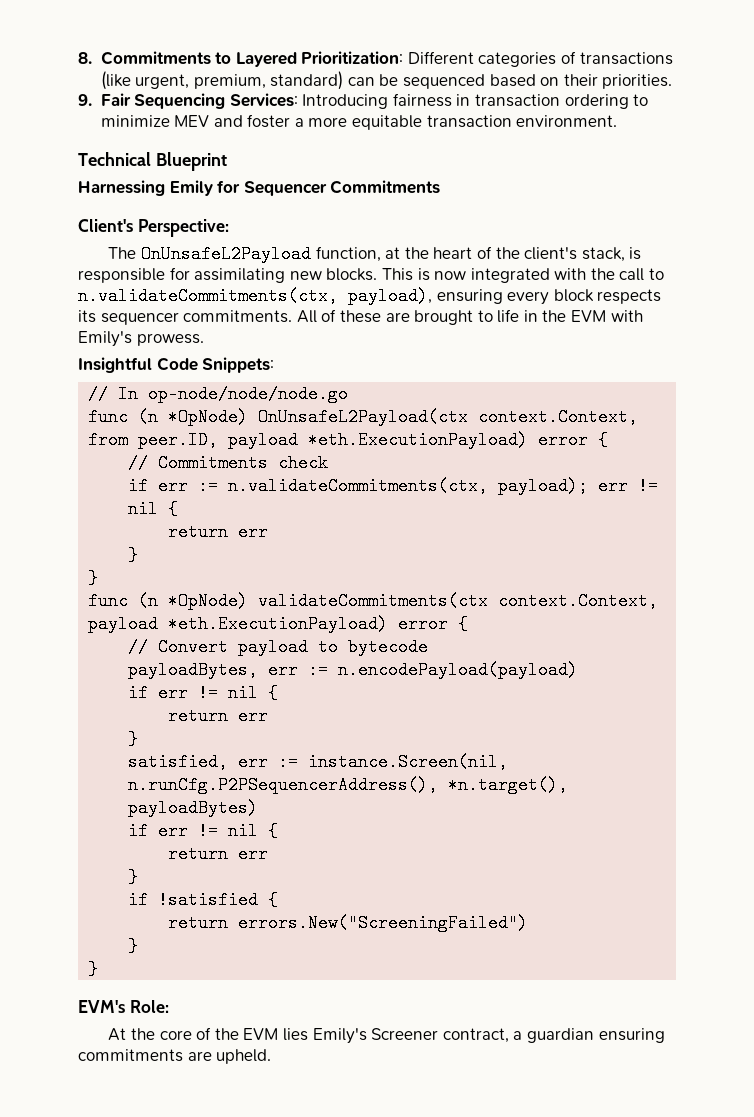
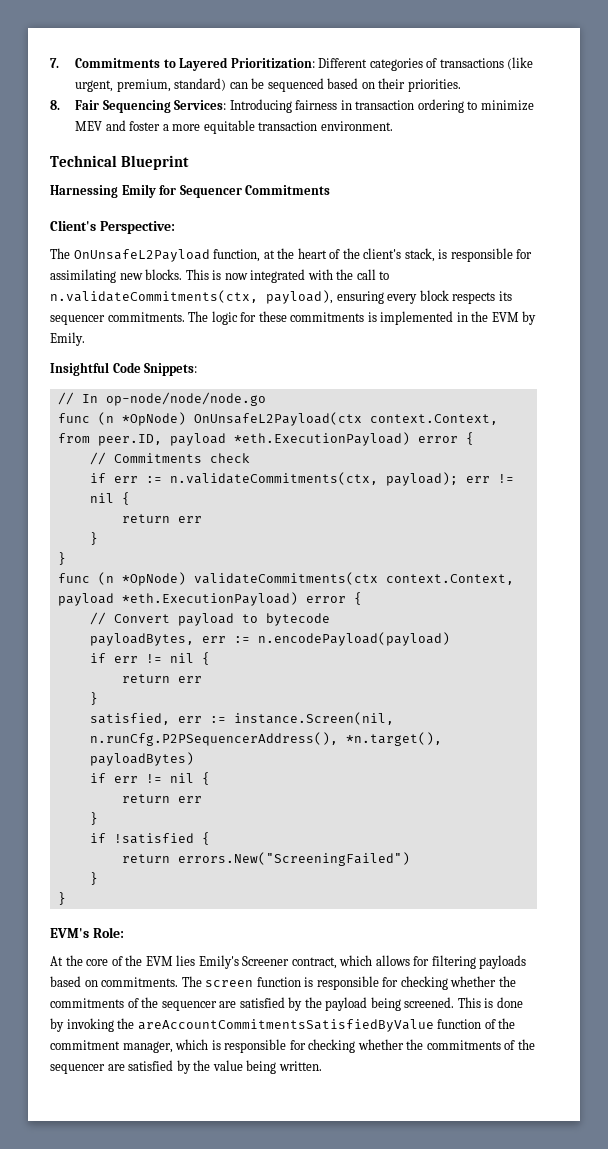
- 8. Commitments to Layered Prioritization: Different categories of transactions (like urgent, premium, standard) can be sequenced based on their priorities.
+ 7. Commitments to Layered Prioritization: Different categories of transactions (like urgent, premium, standard) can be sequenced based on their priorities.
- 9. Fair Sequencing Services: Introducing fairness in transaction ordering to minimize MEV and foster a more equitable transaction environment.
+ 8. Fair Sequencing Services: Introducing fairness in transaction ordering to minimize MEV and foster a more equitable transaction environment.
- All of these are brought to life in the EVM with Emily's prowess.
+ The logic for these commitments is implemented in the EVM by Emily.
- At the core of the EVM lies Emily's Screener contract, a guardian ensuring commitments are upheld.
+ At the core of the EVM lies Emily's Screener contract, which allows for filtering payloads based on commitments. The screen function is responsible for checking whether the commitments of the sequencer are satisfied by the payload being screened. This is done by invoking the areAccountCommitmentsSatisfiedByValue function of the commitment manager, which is responsible for checking whether the commitments of the sequencer are satisfied by the value being written.

